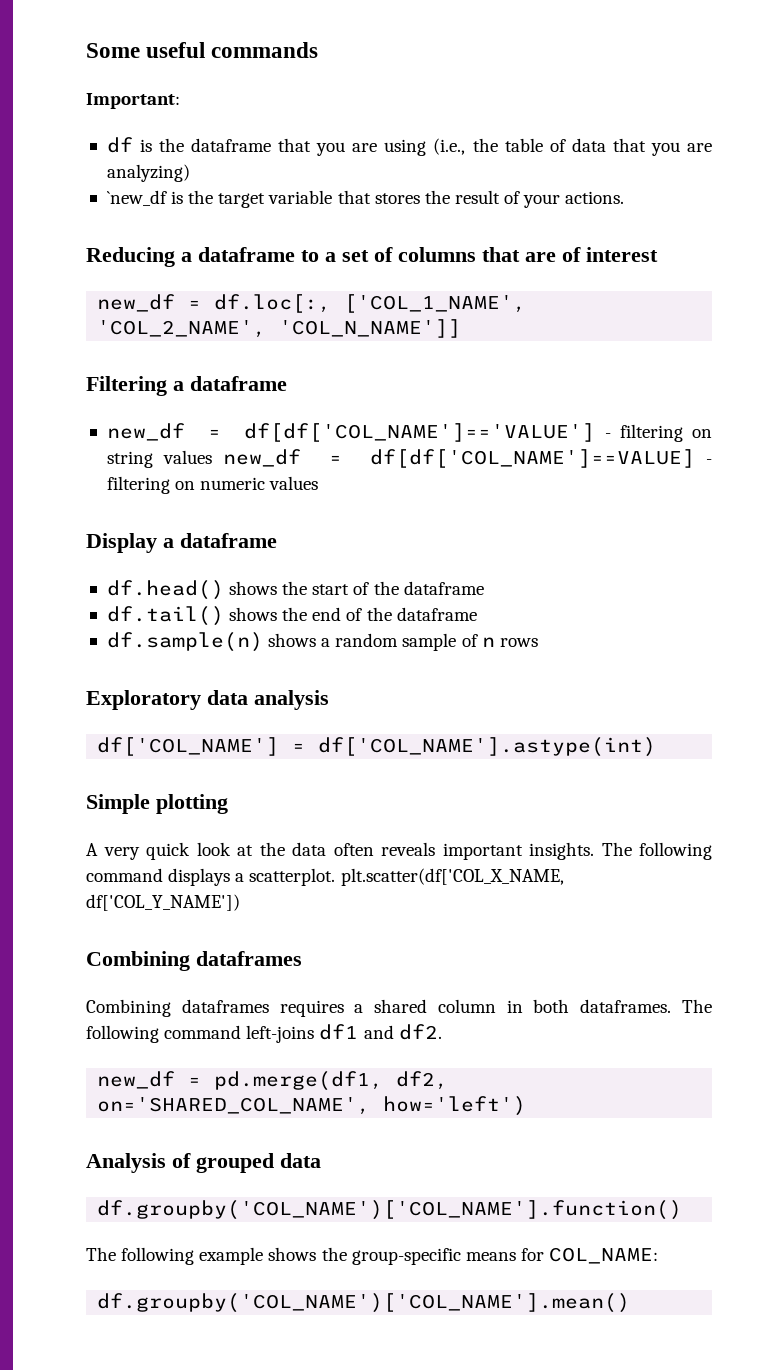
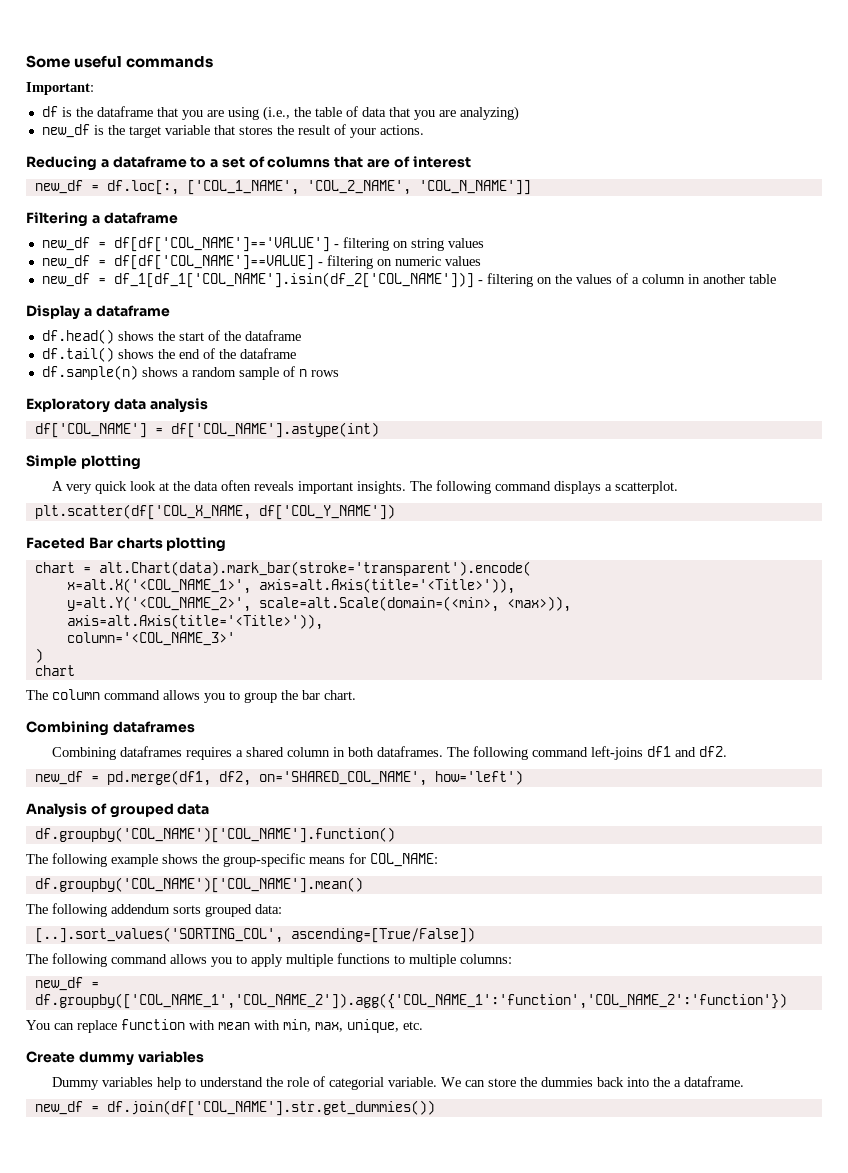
- `new_df is the target variable that stores the result of your actions.
+ new_df is the target variable that stores the result of your actions.
- new_df = df[df['COL_NAME']=='VALUE'] - filtering on string values new_df = df[df['COL_NAME']==VALUE] - filtering on numeric values
+ new_df = df[df['COL_NAME']=='VALUE'] - filtering on string values
+ new_df = df[df['COL_NAME']==VALUE] - filtering on numeric values
+ new_df = df_1[df_1['COL_NAME'].isin(df_2['COL_NAME'])] - filtering on the values of a column in another table
- The following command displays a scatterplot. plt.scatter(df['COL_X_NAME, df['COL_Y_NAME'])
+ The following command displays a scatterplot.
+ plt.scatter(df['COL_X_NAME, df['COL_Y_NAME'])
+ Faceted Bar charts plotting
+ chart = alt.Chart(data).mark_bar(stroke='transparent').encode(
+ x=alt.X('<COL_NAME_1>', axis=alt.Axis(title='<Title>')),
+ y=alt.Y('<COL_NAME_2>', scale=alt.Scale(domain=(<min>, <max>)), axis=alt.Axis(title='<Title>')),
+ column='<COL_NAME_3>'
+ )
+ chart
+ The column command allows you to group the bar chart.
+ The following addendum sorts grouped data:
+ [..].sort_values('SORTING_COL', ascending=[True/False])
+ The following command allows you to apply multiple functions to multiple columns:
+ new_df = df.groupby(['COL_NAME_1','COL_NAME_2']).agg({'COL_NAME_1':'function','COL_NAME_2':'function'})
+ You can replace function with mean with min, max, unique, etc.
+ Create dummy variables
+ Dummy variables help to understand the role of categorial variable. We can store the dummies back into the a dataframe.
+ new_df = df.join(df['COL_NAME'].str.get_dummies())

